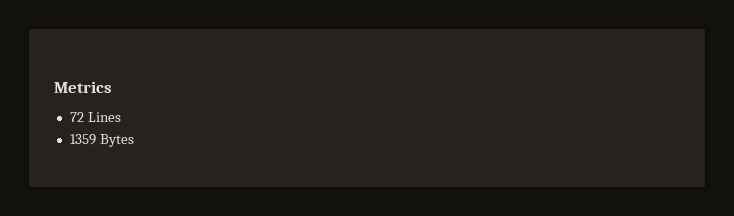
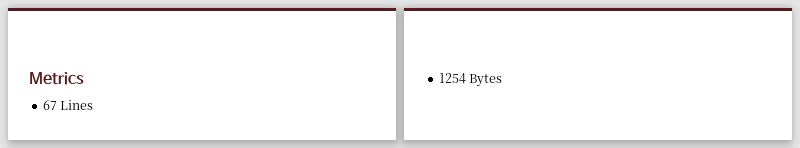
- 72 Lines
+ 67 Lines
- 1359 Bytes
+ 1254 Bytes

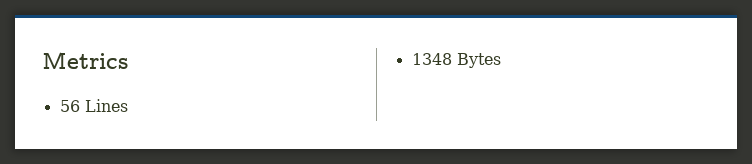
- 67 Lines
+ 56 Lines
- 1254 Bytes
+ 1348 Bytes

